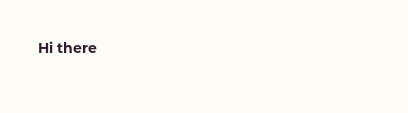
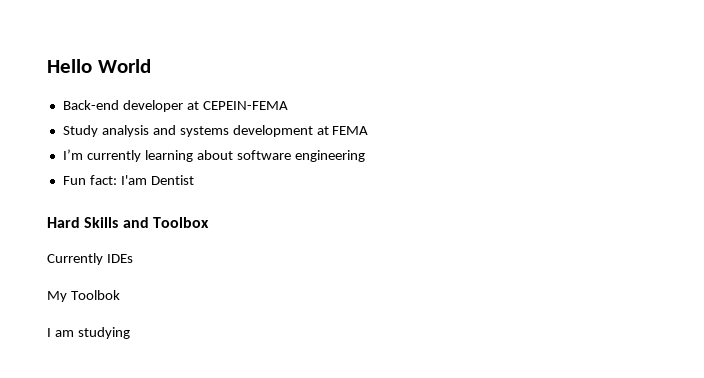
- Hi there
+ Hello World
+ Back-end developer at CEPEIN-FEMA
+ Study analysis and systems development at FEMA
+ I’m currently learning about software engineering
+ Fun fact: I'am Dentist
+ Hard Skills and Toolbox
+ Currently IDEs
+ My Toolbok
+ I am studying

